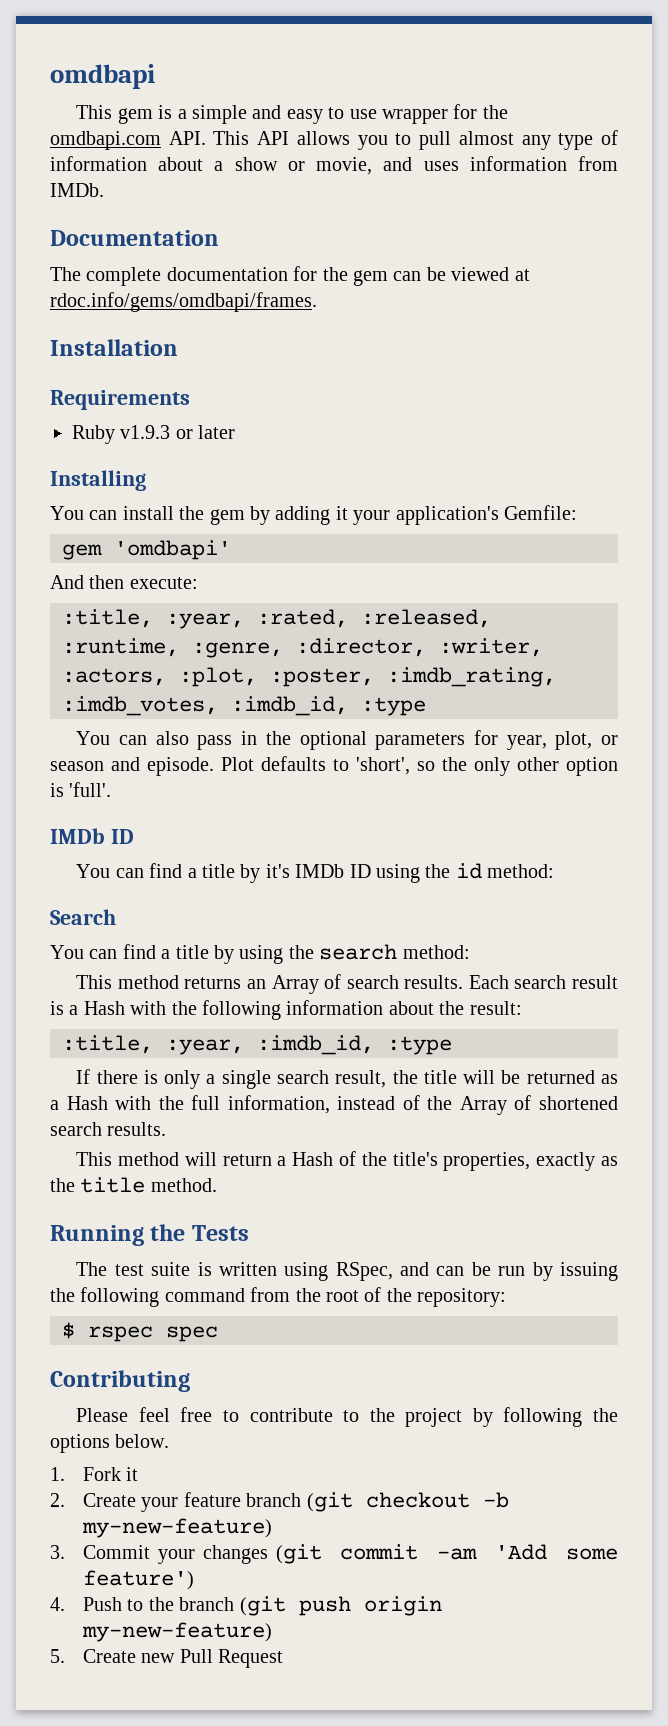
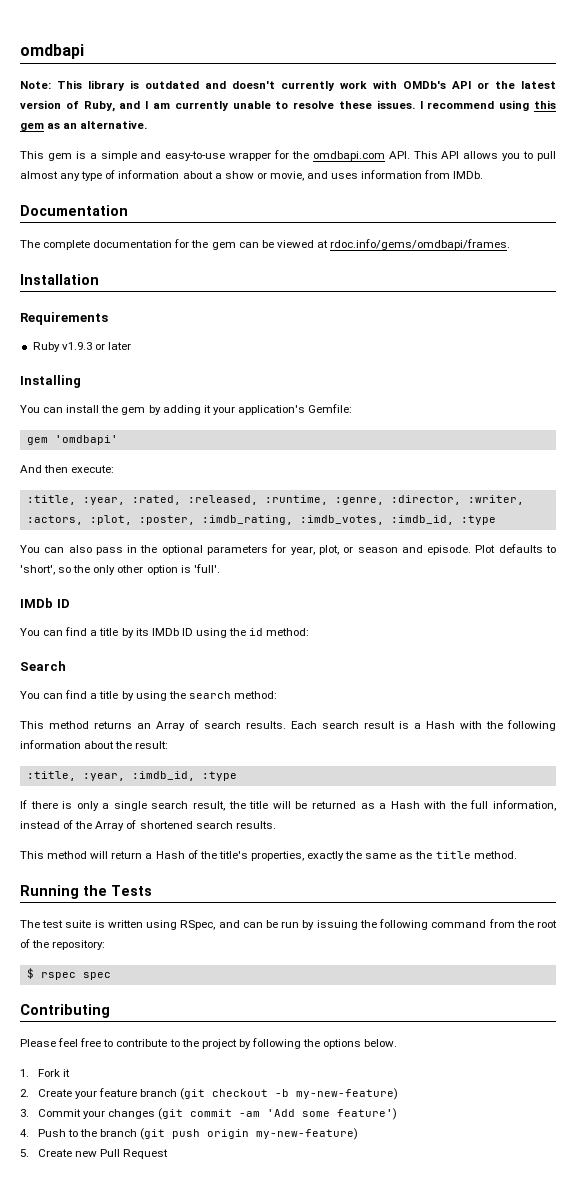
+ Note: This library is outdated and doesn't currently work with OMDb's API or the latest version of Ruby, and I am currently unable to resolve these issues. I recommend using this gem as an alternative.
- This gem is a simple and easy to use wrapper for the omdbapi.com API. This API allows you to pull almost any type of information about a show or movie, and uses information from IMDb.
+ This gem is a simple and easy-to-use wrapper for the omdbapi.com API. This API allows you to pull almost any type of information about a show or movie, and uses information from IMDb.
- You can find a title by it's IMDb ID using the id method:
+ You can find a title by its IMDb ID using the id method:
- This method will return a Hash of the title's properties, exactly as the title method.
+ This method will return a Hash of the title's properties, exactly the same as the title method.

